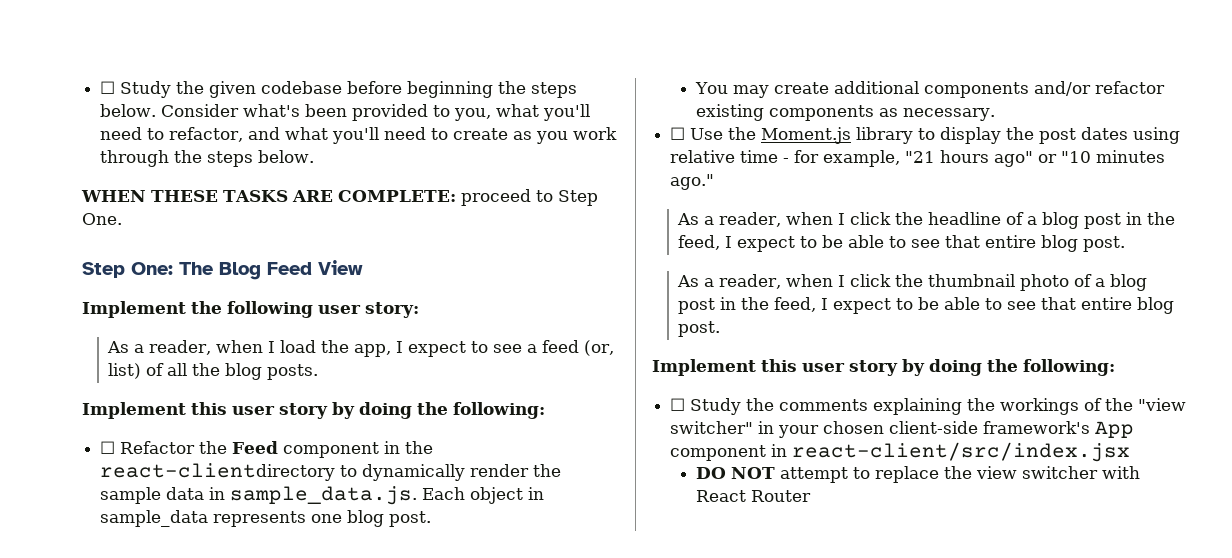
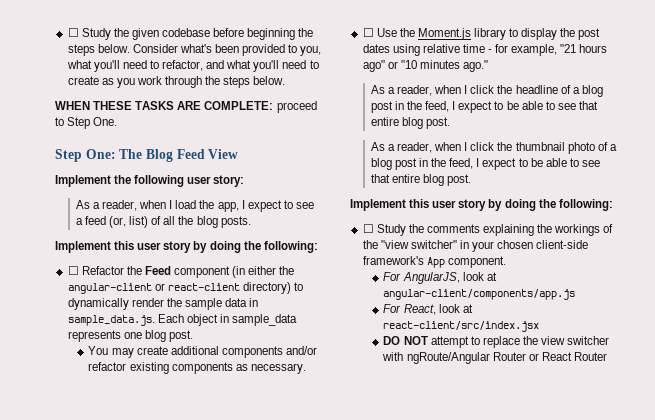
- ☐ Refactor the Feed component in the react-clientdirectory to dynamically render the sample data in sample_data.js. Each object in sample_data represents one blog post.
+ ☐ Refactor the Feed component (in either the angular-client or react-client directory) to dynamically render the sample data in sample_data.js. Each object in sample_data represents one blog post.
- ☐ Study the comments explaining the workings of the "view switcher" in your chosen client-side framework's App component in react-client/src/index.jsx
+ ☐ Study the comments explaining the workings of the "view switcher" in your chosen client-side framework's App component.
+ For AngularJS, look at angular-client/components/app.js
+ For React, look at react-client/src/index.jsx
- DO NOT attempt to replace the view switcher with React Router
+ DO NOT attempt to replace the view switcher with ngRoute/Angular Router or React Router

